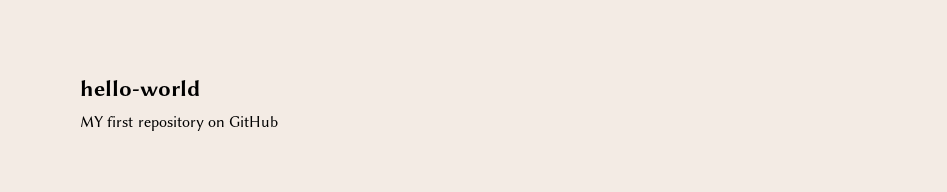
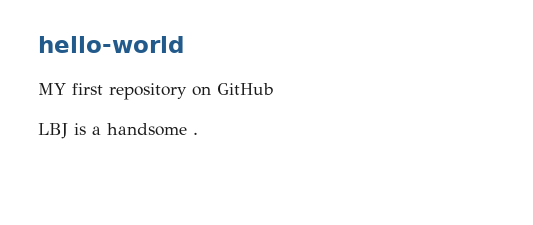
+ LBJ is a handsome .

